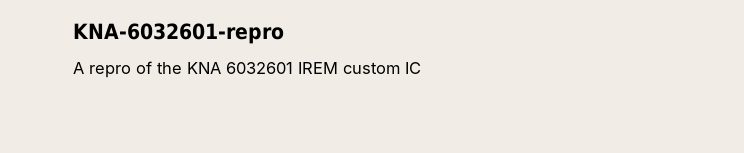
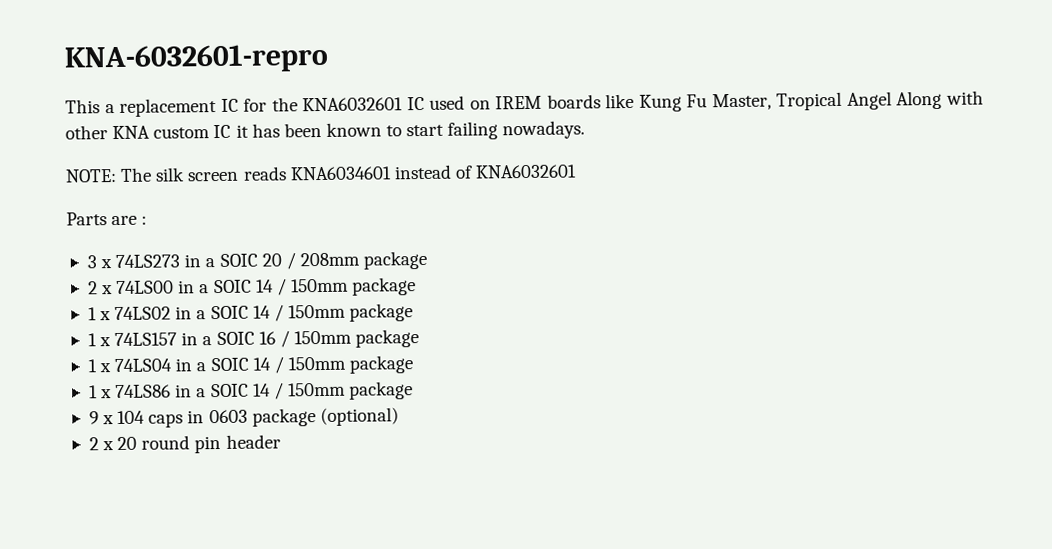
- A repro of the KNA 6032601 IREM custom IC
+ This a replacement IC for the KNA6032601 IC used on IREM boards like Kung Fu Master, Tropical Angel Along with other KNA custom IC it has been known to start failing nowadays.
+ NOTE: The silk screen reads KNA6034601 instead of KNA6032601
+ Parts are :
+ 3 x 74LS273 in a SOIC 20 / 208mm package
+ 2 x 74LS00 in a SOIC 14 / 150mm package
+ 1 x 74LS02 in a SOIC 14 / 150mm package
+ 1 x 74LS157 in a SOIC 16 / 150mm package
+ 1 x 74LS04 in a SOIC 14 / 150mm package
+ 1 x 74LS86 in a SOIC 14 / 150mm package
+ 9 x 104 caps in 0603 package (optional)
+ 2 x 20 round pin header

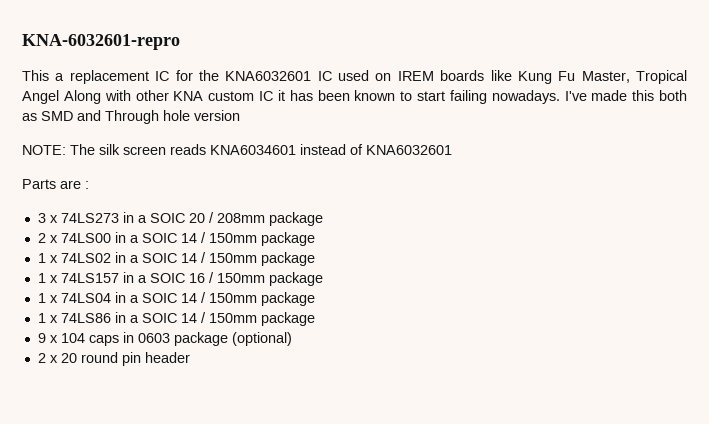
+ I've made this both as SMD and Through hole version

